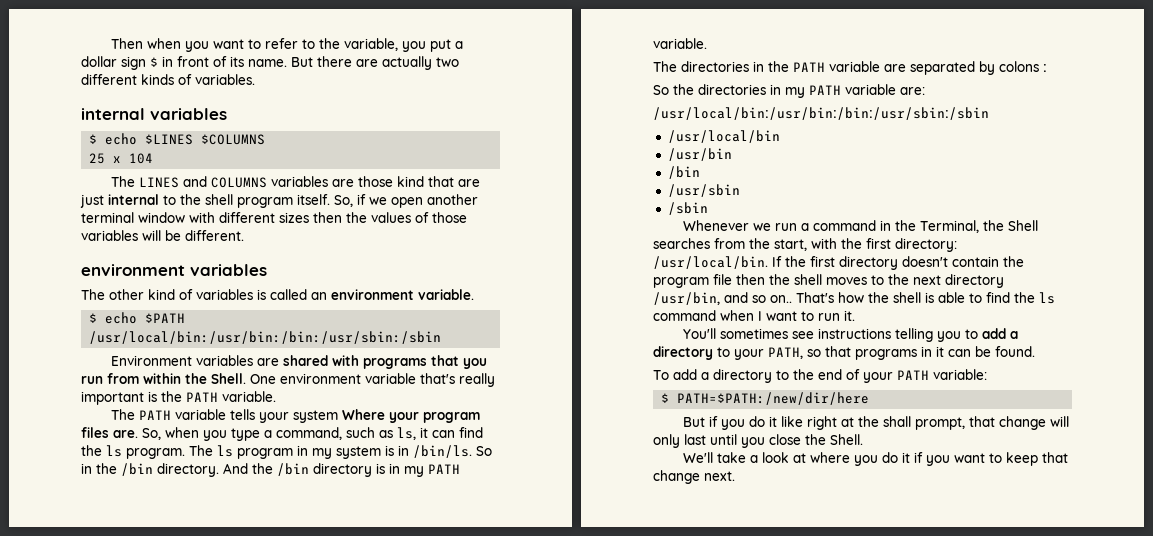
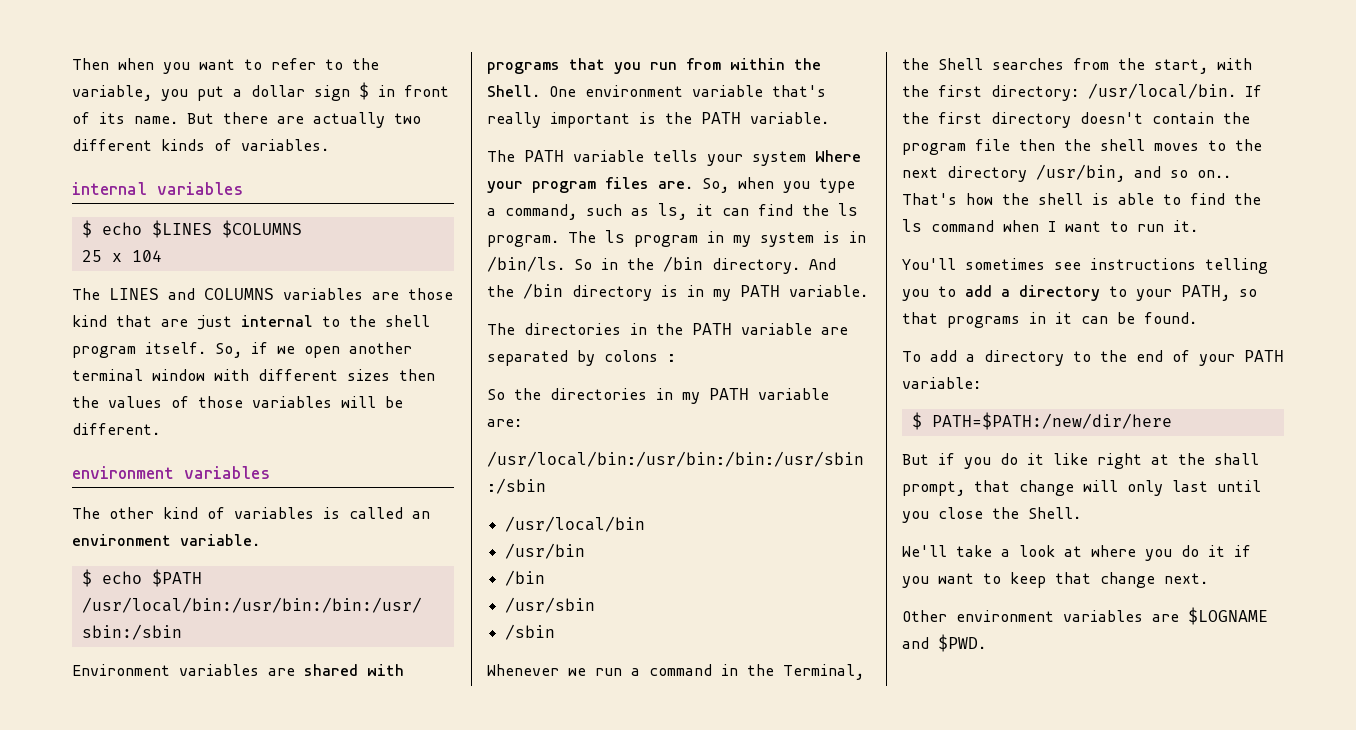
+ Other environment variables are $LOGNAME and $PWD.

